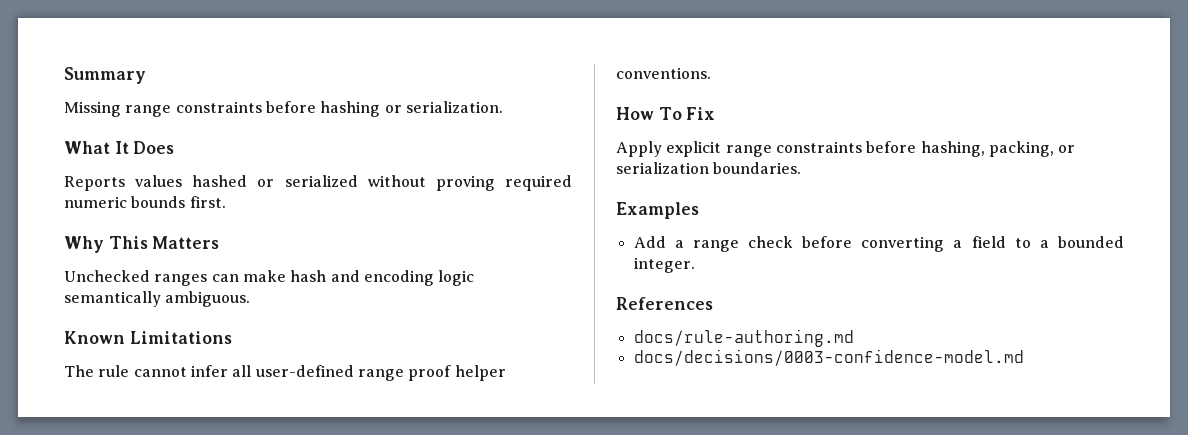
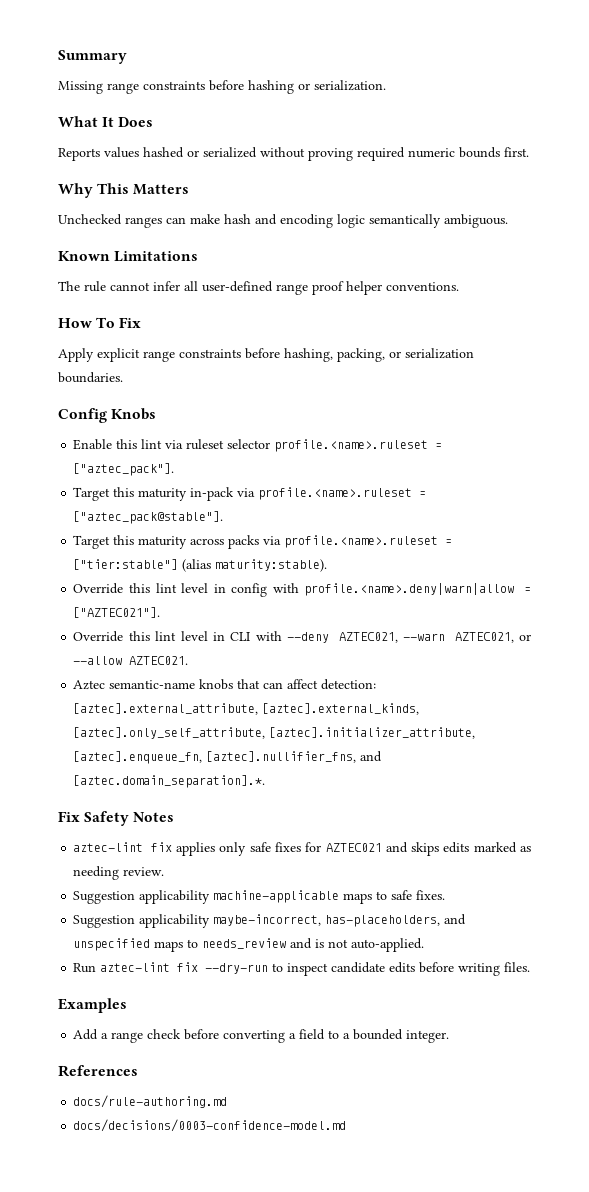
+ Config Knobs
+ Enable this lint via ruleset selector profile.<name>.ruleset = ["aztec_pack"].
+ Target this maturity in-pack via profile.<name>.ruleset = ["aztec_pack@stable"].
+ Target this maturity across packs via profile.<name>.ruleset = ["tier:stable"] (alias maturity:stable).
+ Override this lint level in config with profile.<name>.deny|warn|allow = ["AZTEC021"].
+ Override this lint level in CLI with --deny AZTEC021, --warn AZTEC021, or --allow AZTEC021.
+ Aztec semantic-name knobs that can affect detection: [aztec].external_attribute, [aztec].external_kinds, [aztec].only_self_attribute, [aztec].initializer_attribute, [aztec].enqueue_fn, [aztec].nullifier_fns, and [aztec.domain_separation].*.
+ Fix Safety Notes
+ aztec-lint fix applies only safe fixes for AZTEC021 and skips edits marked as needing review.
+ Suggestion applicability machine-applicable maps to safe fixes.
+ Suggestion applicability maybe-incorrect, has-placeholders, and unspecified maps to needs_review and is not auto-applied.
+ Run aztec-lint fix --dry-run to inspect candidate edits before writing files.

